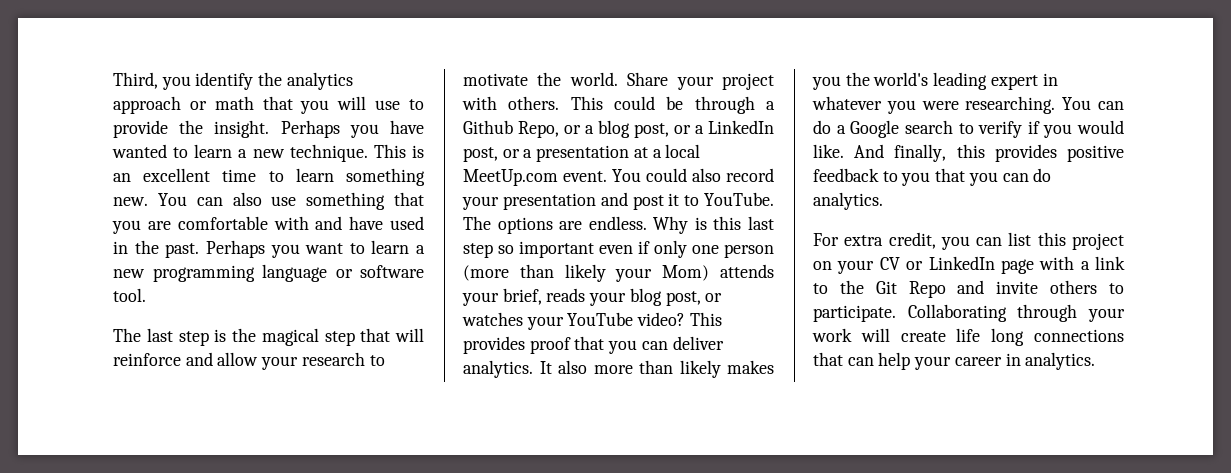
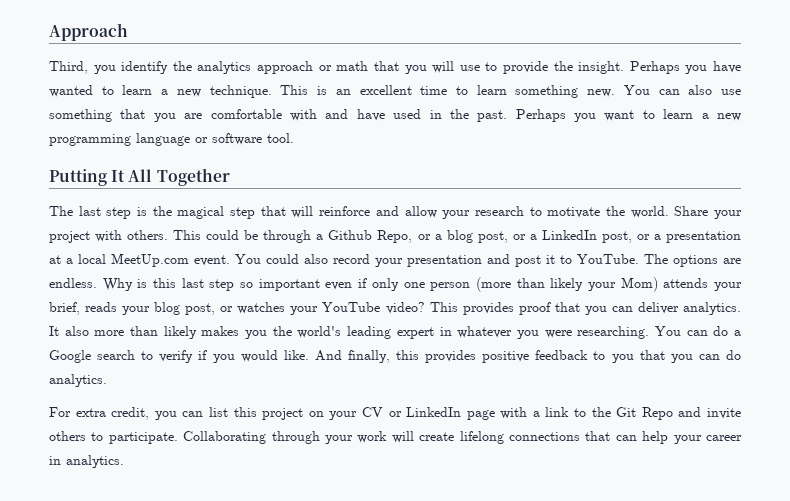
+ Approach
+ Putting It All Together
- Collaborating through your work will create life long connections that can help your career in analytics.
+ Collaborating through your work will create lifelong connections that can help your career in analytics.

